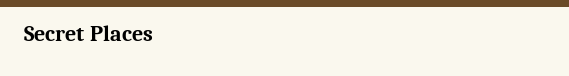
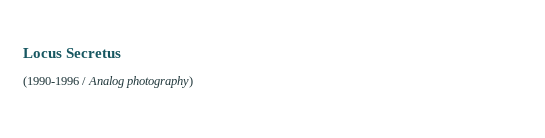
- Secret Places
+ Locus Secretus
+ (1990-1996 / Analog photography)

